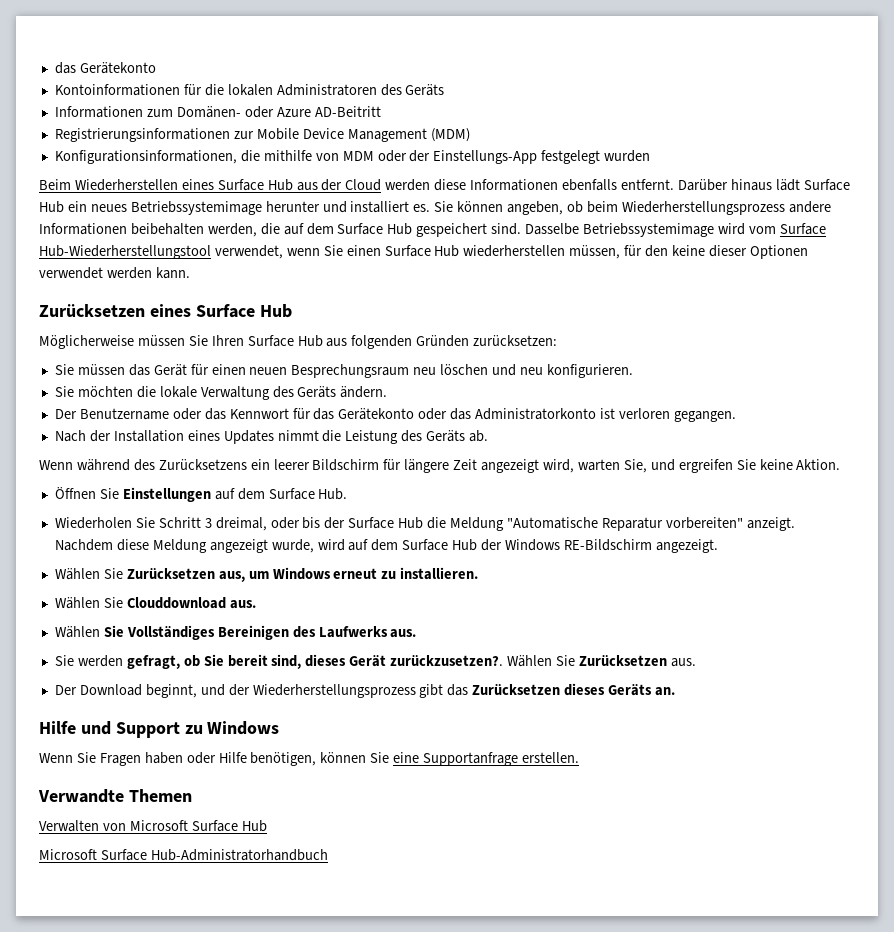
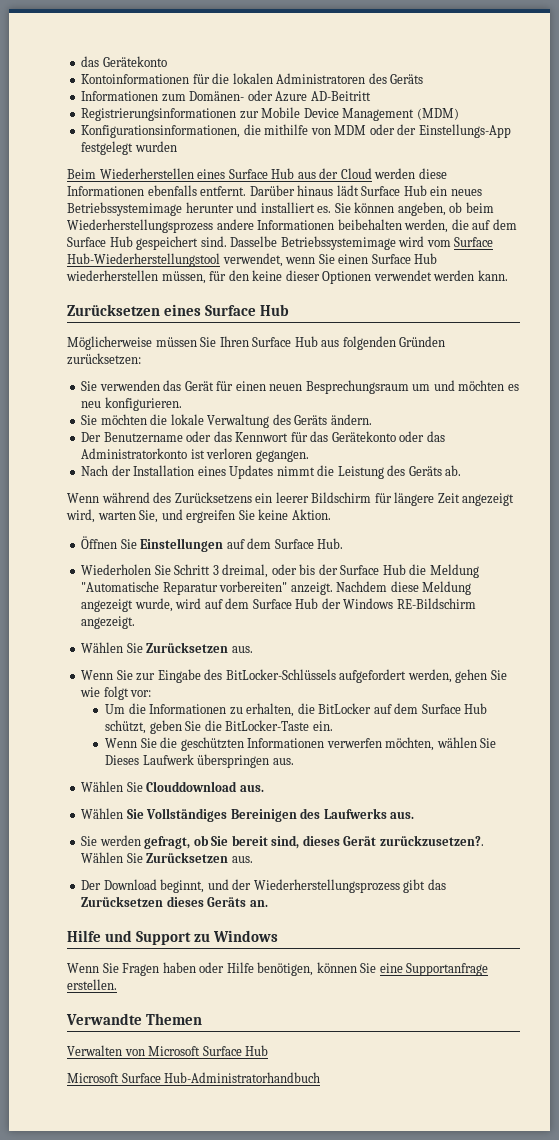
- Sie müssen das Gerät für einen neuen Besprechungsraum neu löschen und neu konfigurieren.
+ Sie verwenden das Gerät für einen neuen Besprechungsraum um und möchten es neu konfigurieren.
  Nachdem diese Meldung angezeigt wurde, wird auf dem Surface Hub der Windows RE-Bildschirm angezeigt.
- Wählen Sie Zurücksetzen aus, um Windows erneut zu installieren.
+ Wählen Sie Zurücksetzen aus.
+ Wenn Sie zur Eingabe des BitLocker-Schlüssels aufgefordert werden, gehen Sie wie folgt vor:
+ Um die Informationen zu erhalten, die BitLocker auf dem Surface Hub schützt, geben Sie die BitLocker-Taste ein.
+ Wenn Sie die geschützten Informationen verwerfen möchten, wählen Sie Dieses Laufwerk überspringen aus.

